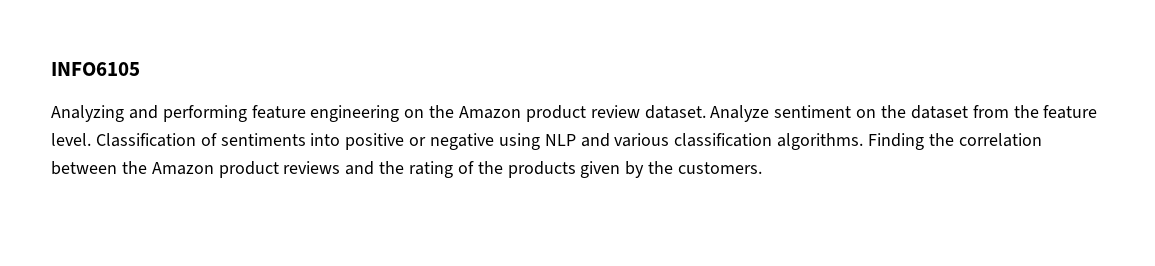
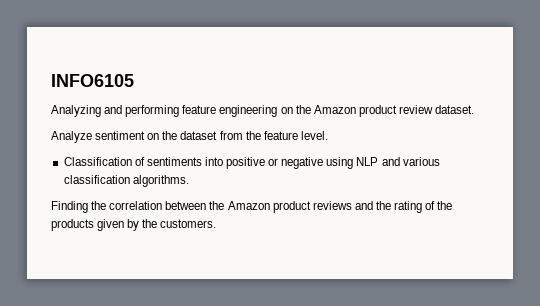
- Analyzing and performing feature engineering on the Amazon product review dataset. Analyze sentiment on the dataset from the feature level. Classification of sentiments into positive or negative using NLP and various classification algorithms. Finding the correlation between the Amazon product reviews and the rating of the products given by the customers.
+ Analyzing and performing feature engineering on the Amazon product review dataset.
+ Analyze sentiment on the dataset from the feature level.
+ Classification of sentiments into positive or negative using NLP and various classification algorithms.
+ Finding the correlation between the Amazon product reviews and the rating of the products given by the customers.

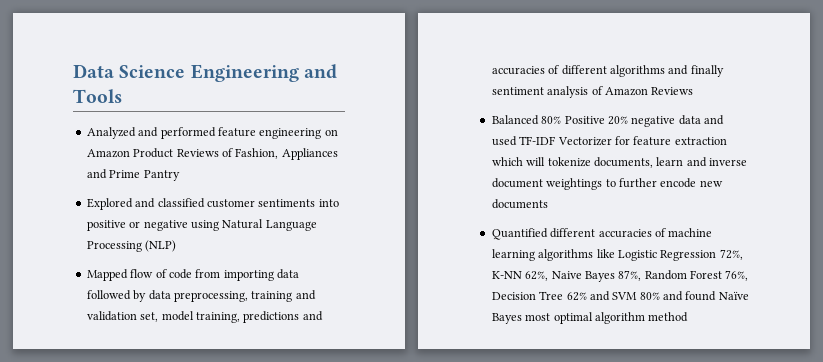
- INFO6105
- Analyzing and performing feature engineering on the Amazon product review dataset.
- Analyze sentiment on the dataset from the feature level.
- Classification of sentiments into positive or negative using NLP and various classification algorithms.
- Finding the correlation between the Amazon product reviews and the rating of the products given by the customers.
+ Data Science Engineering and Tools
+ Analyzed and performed feature engineering on Amazon Product Reviews of Fashion, Appliances and Prime Pantry
+ Explored and classified customer sentiments into positive or negative using Natural Language Processing (NLP)
+ Mapped flow of code from importing data followed by data preprocessing, training and validation set, model training, predictions and accuracies of different algorithms and finally sentiment analysis of Amazon Reviews
+ Balanced 80% Positive 20% negative data and used TF-IDF Vectorizer for feature extraction which will tokenize documents, learn and inverse document weightings to further encode new documents
+ Quantified different accuracies of machine learning algorithms like Logistic Regression 72%, K-NN 62%, Naive Bayes 87%, Random Forest 76%, Decision Tree 62% and SVM 80% and found Naïve Bayes most optimal algorithm method

